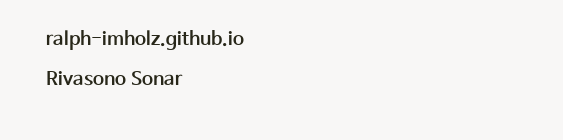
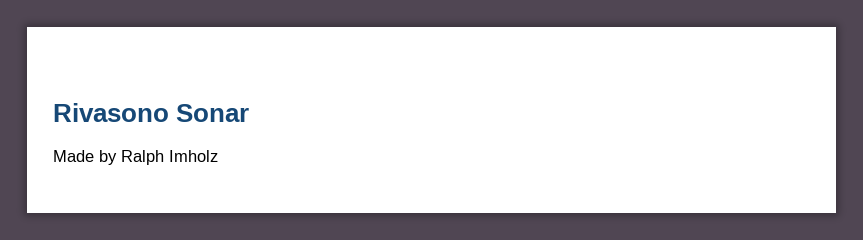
- ralph-imholz.github.io
+ Made by Ralph Imholz

